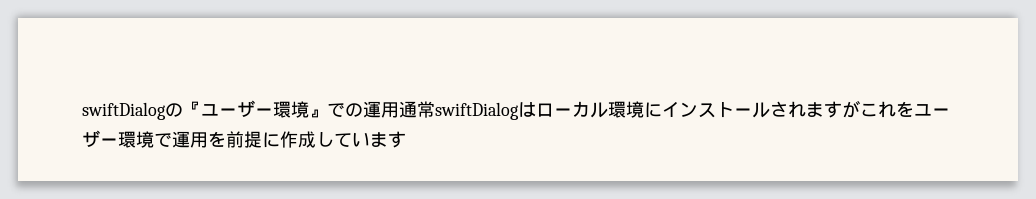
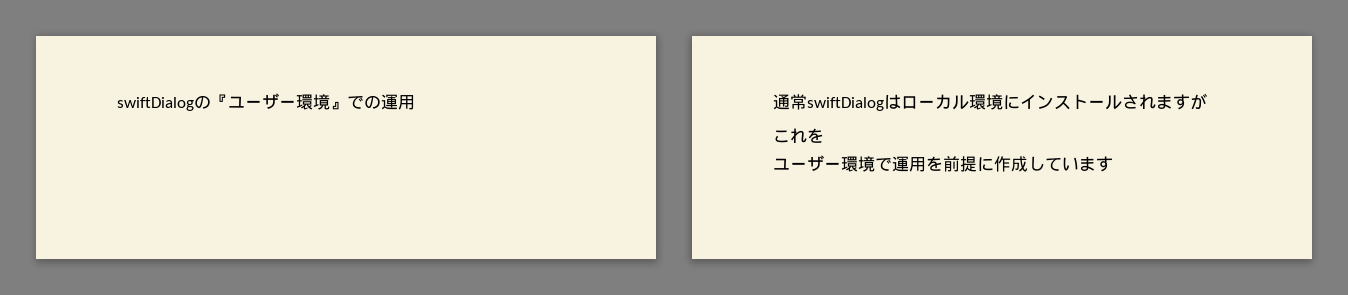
- swiftDialogの『ユーザー環境』での運用通常swiftDialogはローカル環境にインストールされますがこれをユーザー環境で運用を前提に作成しています
+ swiftDialogの『ユーザー環境』での運用
+ 通常swiftDialogはローカル環境にインストールされますが
+ これを
+ ユーザー環境で運用を前提に作成しています

